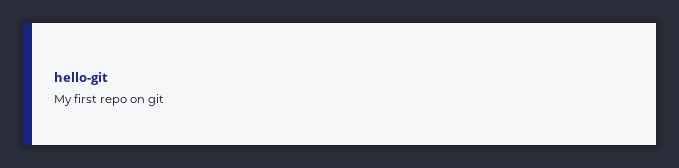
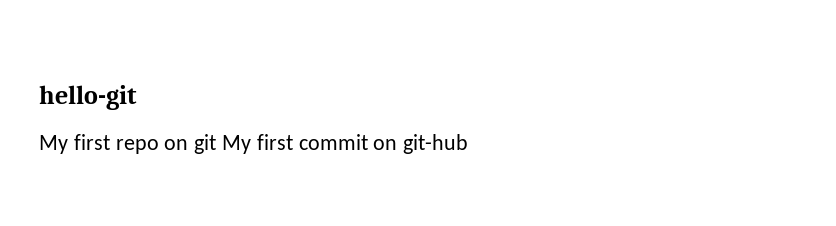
- My first repo on git
+ My first repo on git My first commit on git-hub

